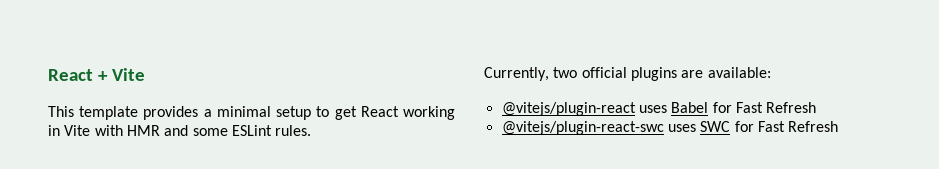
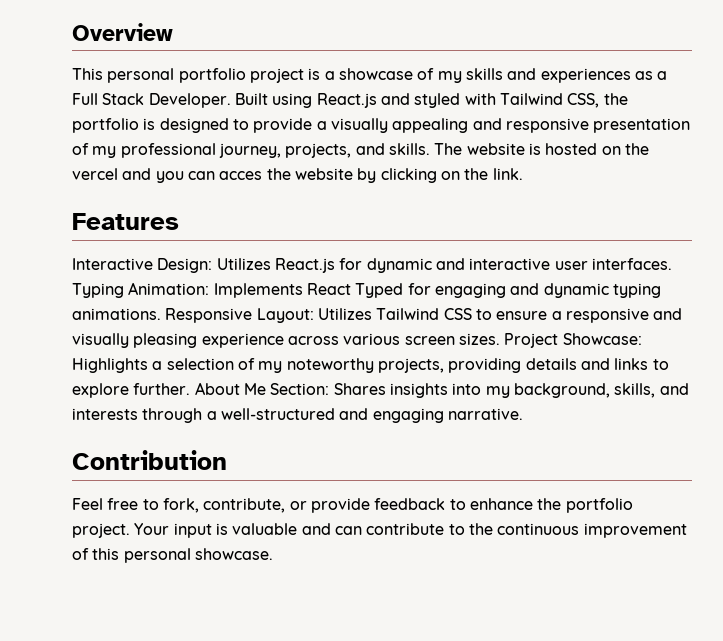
- React + Vite
- This template provides a minimal setup to get React working in Vite with HMR and some ESLint rules.
- Currently, two official plugins are available:
- @vitejs/plugin-react uses Babel for Fast Refresh
- @vitejs/plugin-react-swc uses SWC for Fast Refresh
+ Overview
+ This personal portfolio project is a showcase of my skills and experiences as a Full Stack Developer. Built using React.js and styled with Tailwind CSS, the portfolio is designed to provide a visually appealing and responsive presentation of my professional journey, projects, and skills. The website is hosted on the vercel and you can acces the website by clicking on the link.
+ Features
+ Interactive Design: Utilizes React.js for dynamic and interactive user interfaces. Typing Animation: Implements React Typed for engaging and dynamic typing animations. Responsive Layout: Utilizes Tailwind CSS to ensure a responsive and visually pleasing experience across various screen sizes. Project Showcase: Highlights a selection of my noteworthy projects, providing details and links to explore further. About Me Section: Shares insights into my background, skills, and interests through a well-structured and engaging narrative.
+ Contribution
+ Feel free to fork, contribute, or provide feedback to enhance the portfolio project. Your input is valuable and can contribute to the continuous improvement of this personal showcase.

